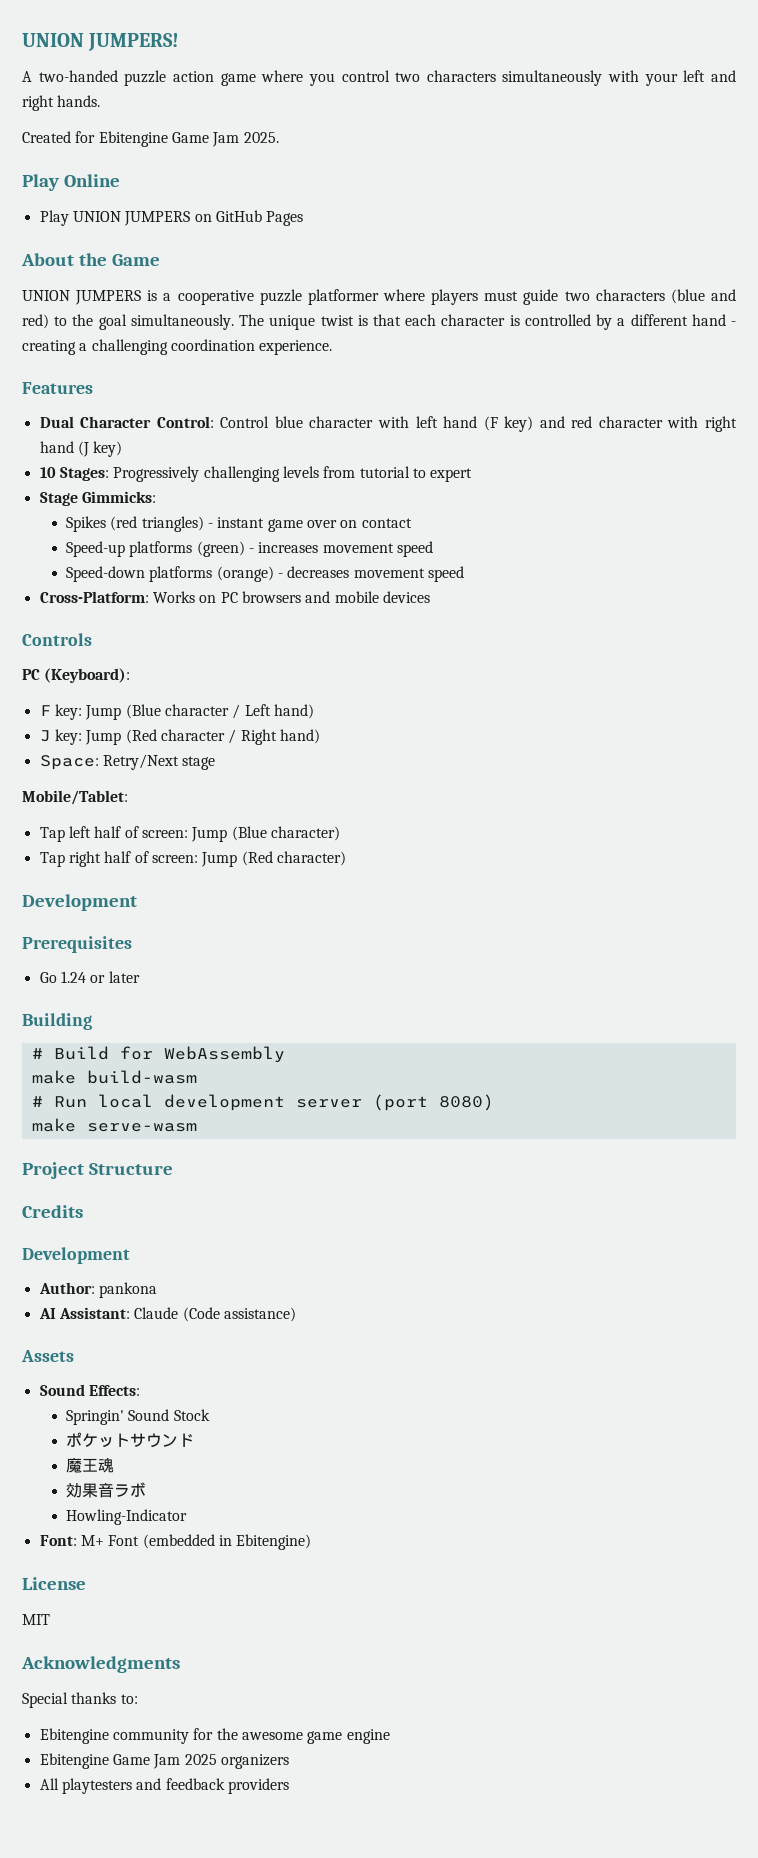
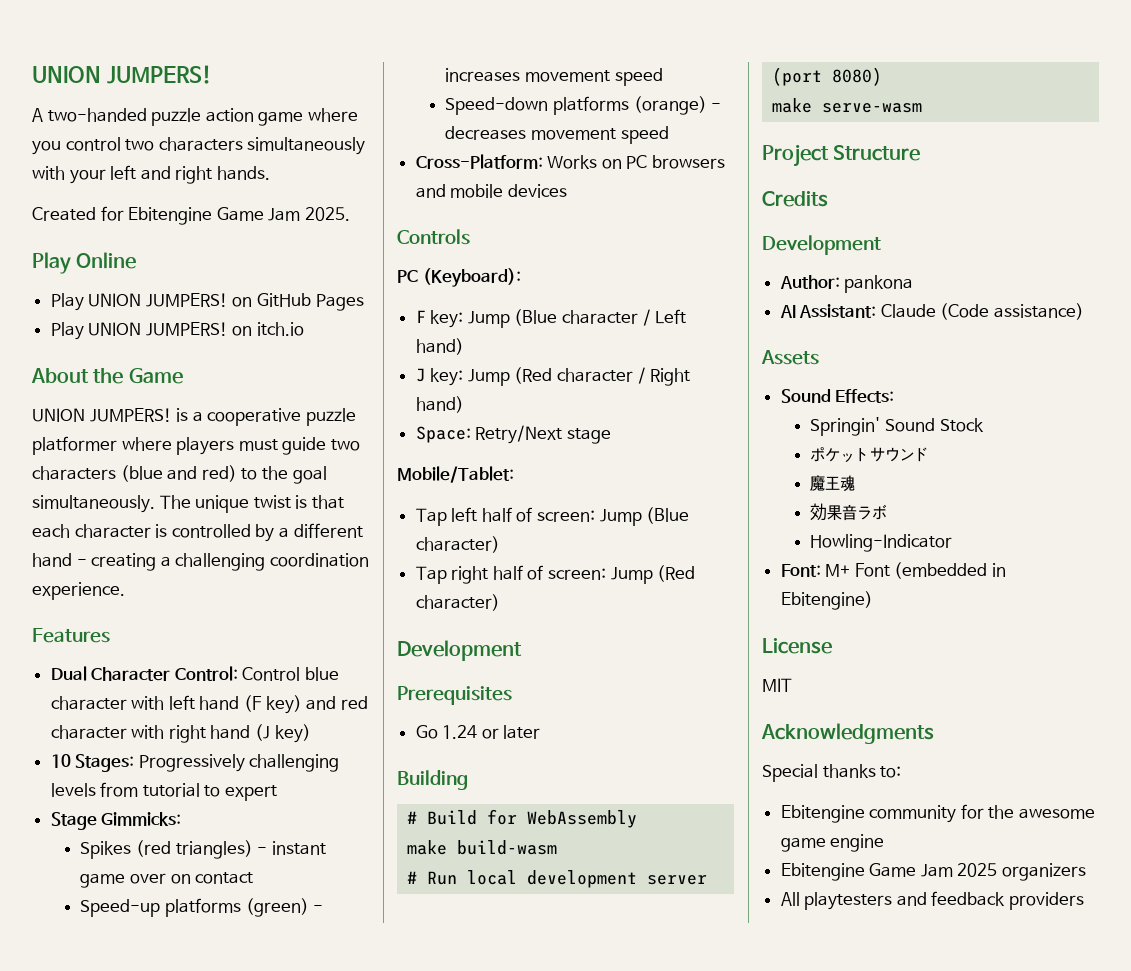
- Play UNION JUMPERS on GitHub Pages
+ Play UNION JUMPERS! on GitHub Pages
+ Play UNION JUMPERS! on itch.io
- UNION JUMPERS is a cooperative puzzle platformer where players must guide two characters (blue and red) to the goal simultaneously.
+ UNION JUMPERS! is a cooperative puzzle platformer where players must guide two characters (blue and red) to the goal simultaneously.

